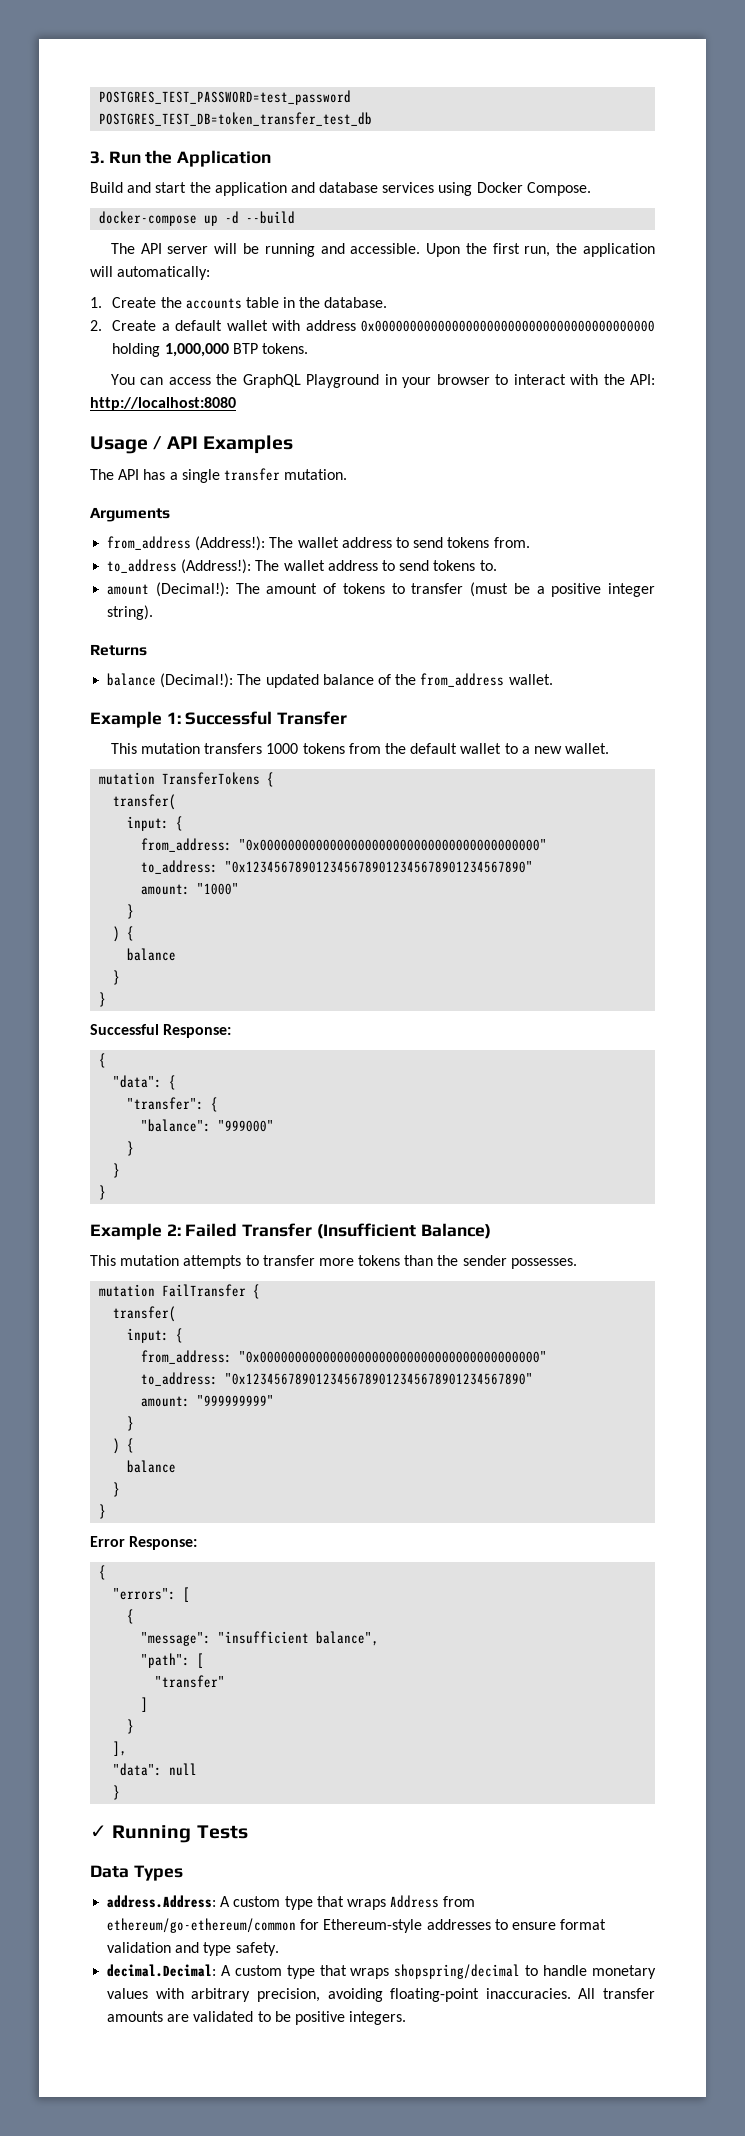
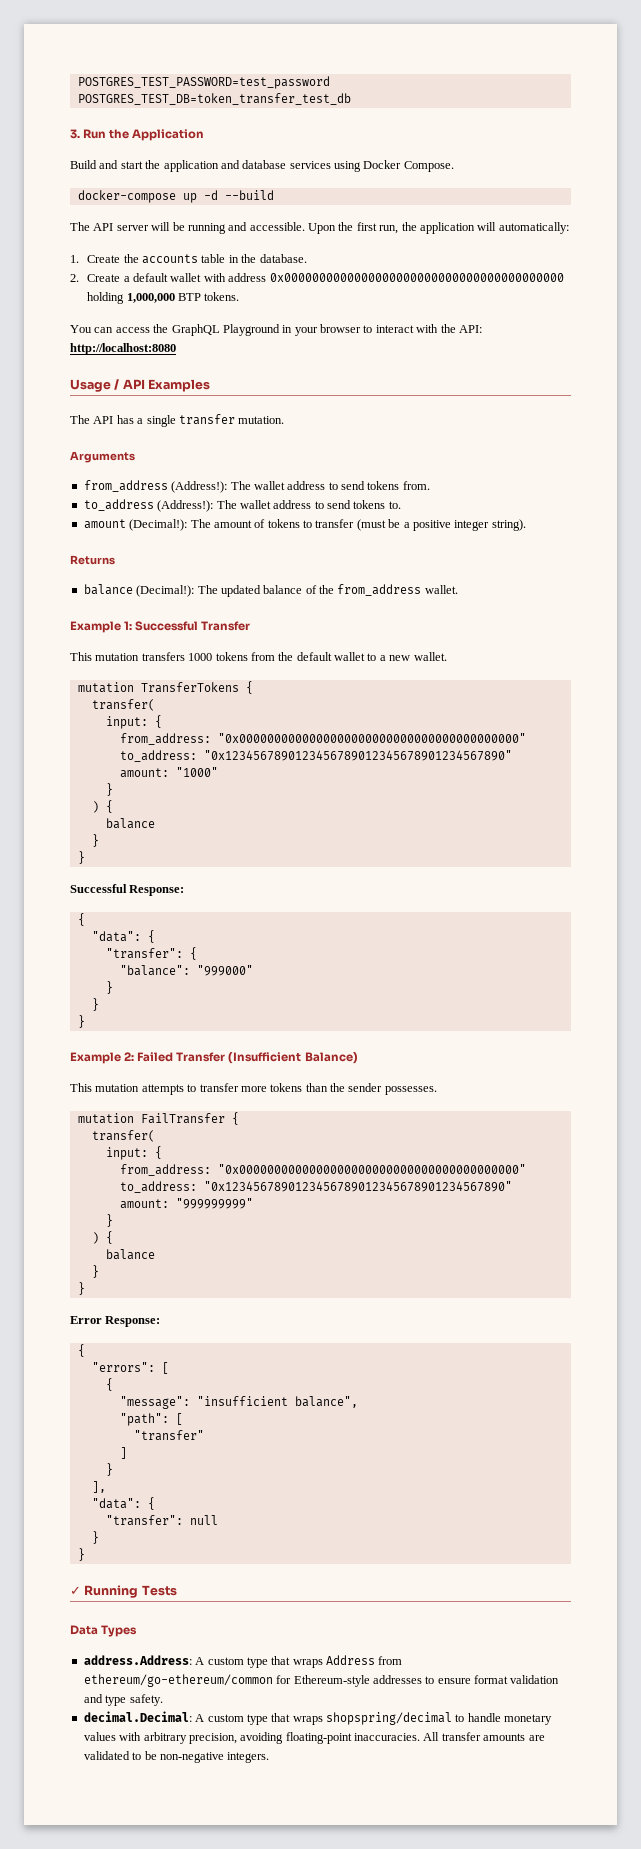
  ],
- "data": null
+ "data": {
+ "transfer": null
+ }
- All transfer amounts are validated to be positive integers.
+ All transfer amounts are validated to be non-negative integers.

